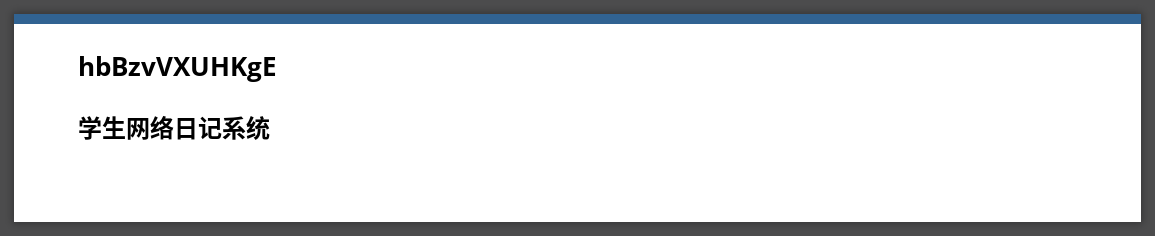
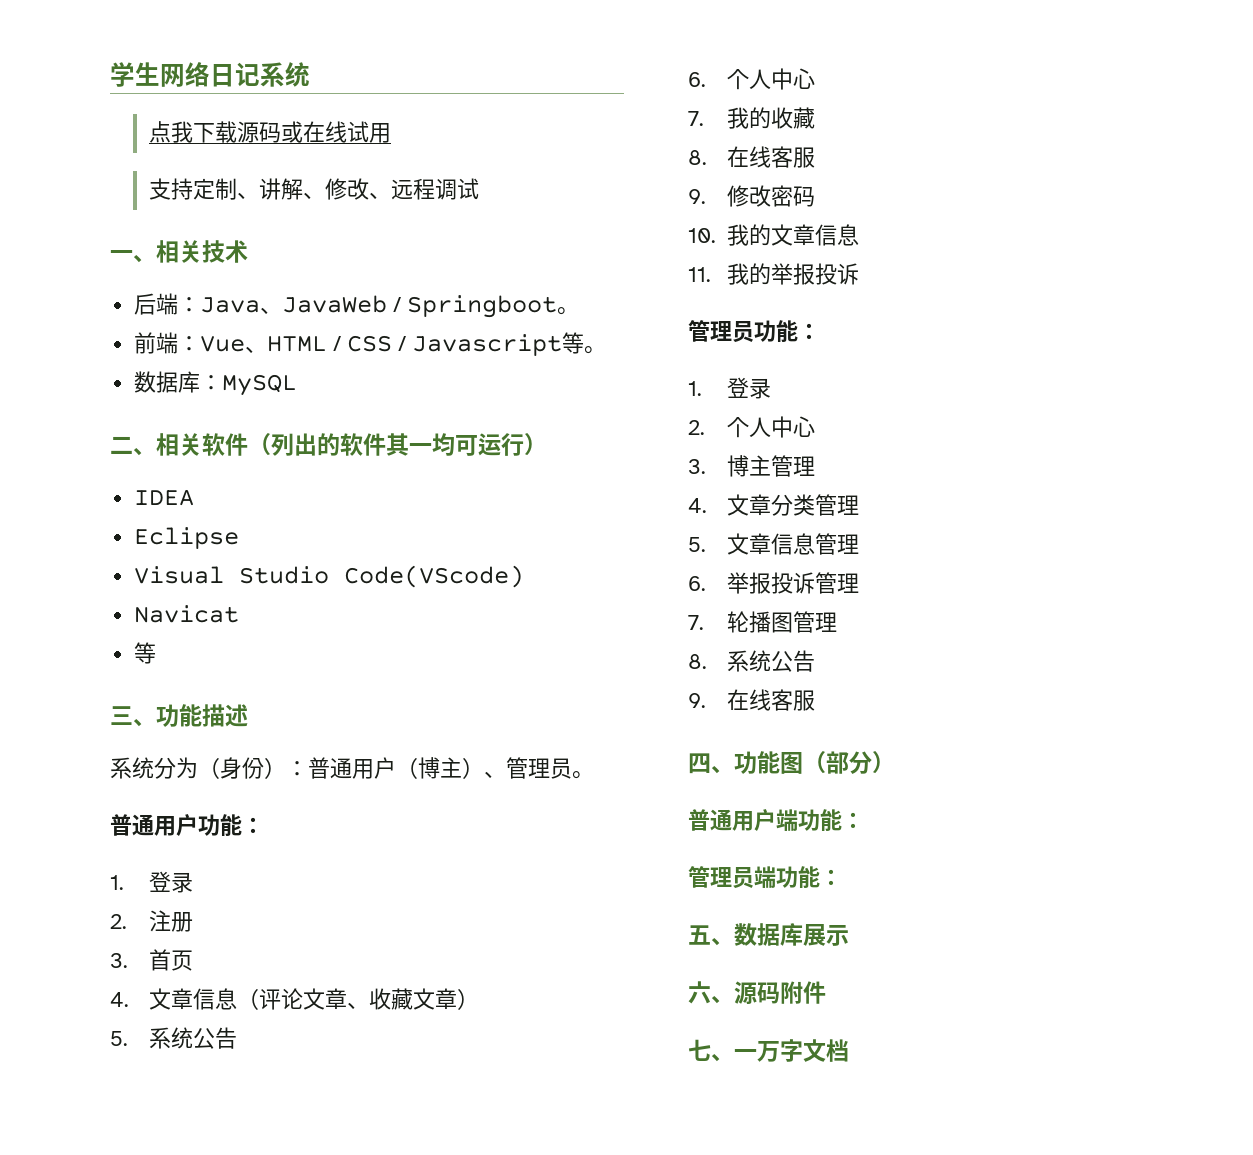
- hbBzvVXUHKgE
+ 点我下载源码或在线试用
+ 支持定制、讲解、修改、远程调试
+ 一、相关技术
+ 后端：Java、JavaWeb / Springboot。
+ 前端：Vue、HTML / CSS / Javascript等。
+ 数据库：MySQL
+ 二、相关软件（列出的软件其一均可运行）
+ IDEA
+ Eclipse
+ Visual Studio Code(VScode)
+ Navicat
+ 等
+ 三、功能描述
+ 系统分为（身份）：普通用户（博主）、管理员。
+ 普通用户功能：
+ 1.登录
+ 2.注册
+ 3.首页
+ 4.文章信息（评论文章、收藏文章）
+ 5.系统公告
+ 6.个人中心
+ 7.我的收藏
+ 8.在线客服
+ 9.修改密码
+ 10.我的文章信息
+ 11.我的举报投诉
+ 管理员功能：
+ 1.登录
+ 2.个人中心
+ 3.博主管理
+ 4.文章分类管理
+ 5.文章信息管理
+ 6.举报投诉管理
+ 7.轮播图管理
+ 8.系统公告
+ 9.在线客服
+ 四、功能图（部分）
+ 普通用户端功能：
+ 管理员端功能：
+ 五、数据库展示
+ 六、源码附件
+ 七、一万字文档

